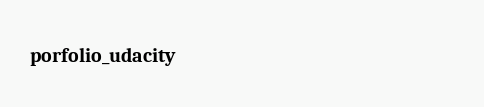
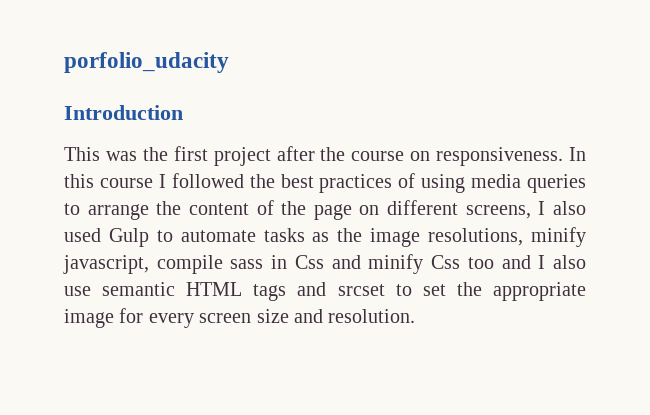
+ Introduction
+ This was the first project after the course on responsiveness. In this course I followed the best practices of using media queries to arrange the content of the page on different screens, I also used Gulp to automate tasks as the image resolutions, minify javascript, compile sass in Css and minify Css too and I also use semantic HTML tags and srcset to set the appropriate image for every screen size and resolution.

